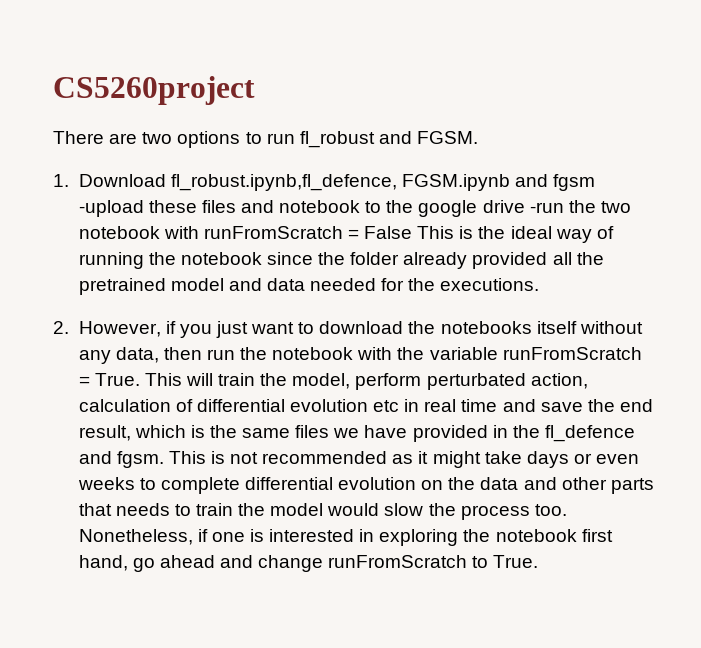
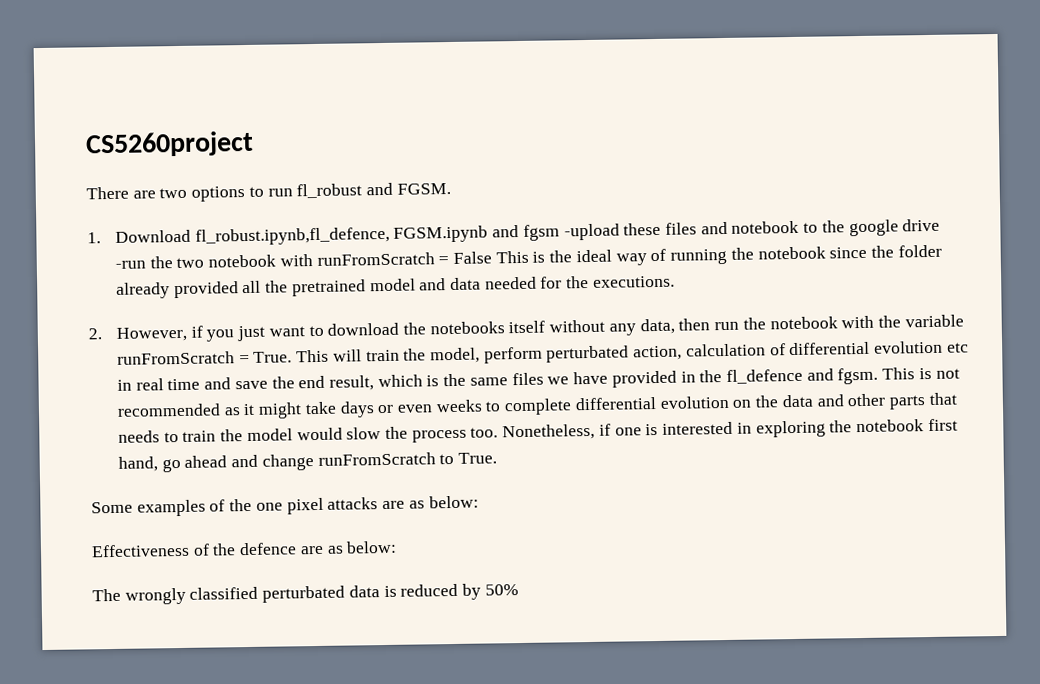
+ Some examples of the one pixel attacks are as below:
+ Effectiveness of the defence are as below:
+ The wrongly classified perturbated data is reduced by 50%

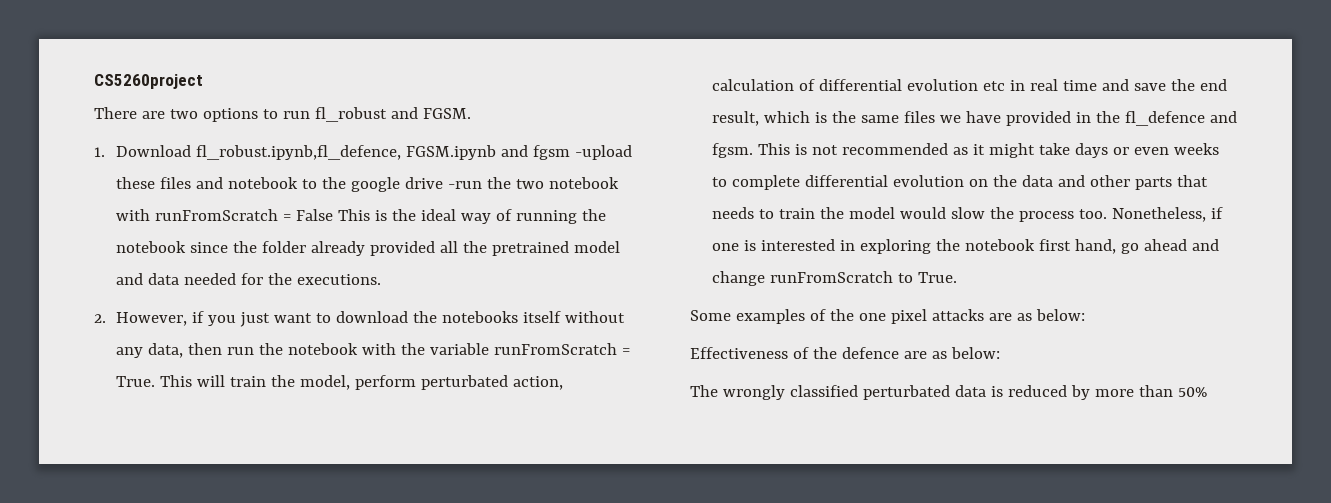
- The wrongly classified perturbated data is reduced by 50%
+ The wrongly classified perturbated data is reduced by more than 50%

